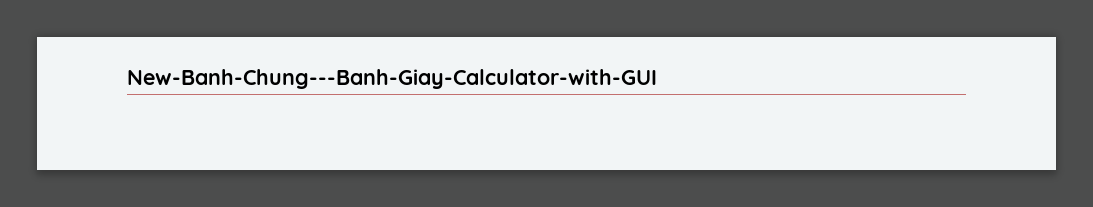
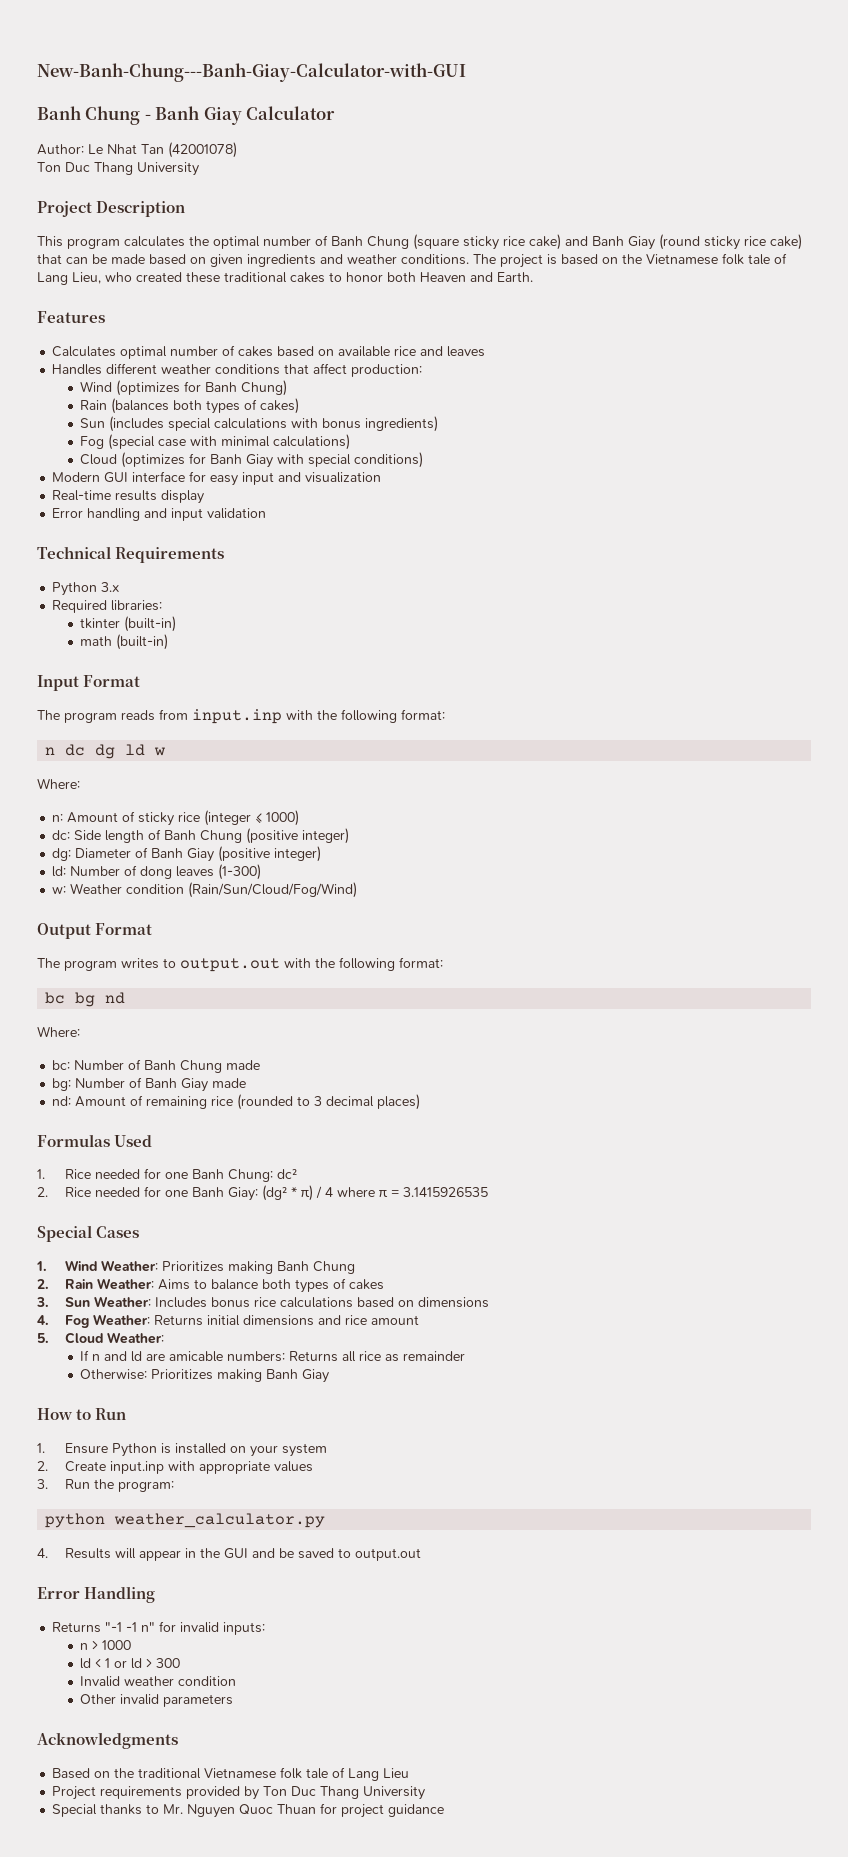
+ Banh Chung - Banh Giay Calculator
+ Author: Le Nhat Tan (42001078)
+ Ton Duc Thang University
+ Project Description
+ This program calculates the optimal number of Banh Chung (square sticky rice cake) and Banh Giay (round sticky rice cake) that can be made based on given ingredients and weather conditions. The project is based on the Vietnamese folk tale of Lang Lieu, who created these traditional cakes to honor both Heaven and Earth.
+ Features
+ Calculates optimal number of cakes based on available rice and leaves
+ Handles different weather conditions that affect production:
+ Wind (optimizes for Banh Chung)
+ Rain (balances both types of cakes)
+ Sun (includes special calculations with bonus ingredients)
+ Fog (special case with minimal calculations)
+ Cloud (optimizes for Banh Giay with special conditions)
+ Modern GUI interface for easy input and visualization
+ Real-time results display
+ Error handling and input validation
+ Technical Requirements
+ Python 3.x
+ Required libraries:
+ tkinter (built-in)
+ math (built-in)
+ Input Format
+ The program reads from input.inp with the following format:
+ n dc dg ld w
+ Where:
+ n: Amount of sticky rice (integer ≤ 1000)
+ dc: Side length of Banh Chung (positive integer)
+ dg: Diameter of Banh Giay (positive integer)
+ ld: Number of dong leaves (1-300)
+ w: Weather condition (Rain/Sun/Cloud/Fog/Wind)
+ Output Format
+ The program writes to output.out with the following format:
+ bc bg nd
+ Where:
+ bc: Number of Banh Chung made
+ bg: Number of Banh Giay made
+ nd: Amount of remaining rice (rounded to 3 decimal places)
+ Formulas Used
+ 1. Rice needed for one Banh Chung: dc²
+ 2. Rice needed for one Banh Giay: (dg² * π) / 4 where π = 3.1415926535
+ Special Cases
+ 1. Wind Weather: Prioritizes making Banh Chung
+ 2. Rain Weather: Aims to balance both types of cakes
+ 3. Sun Weather: Includes bonus rice calculations based on dimensions
+ 4. Fog Weather: Returns initial dimensions and rice amount
+ 5. Cloud Weather:
+ If n and ld are amicable numbers: Returns all rice as remainder
+ Otherwise: Prioritizes making Banh Giay
+ How to Run
+ 1. Ensure Python is installed on your system
+ 2. Create input.inp with appropriate values
+ 3. Run the program:
+ python weather_calculator.py
+ 4. Results will appear in the GUI and be saved to output.out
+ Error Handling
+ Returns "-1 -1 n" for invalid inputs:
+ n > 1000
+ ld < 1 or ld > 300
+ Invalid weather condition
+ Other invalid parameters
+ Acknowledgments
+ Based on the traditional Vietnamese folk tale of Lang Lieu
+ Project requirements provided by Ton Duc Thang University
+ Special thanks to Mr. Nguyen Quoc Thuan for project guidance

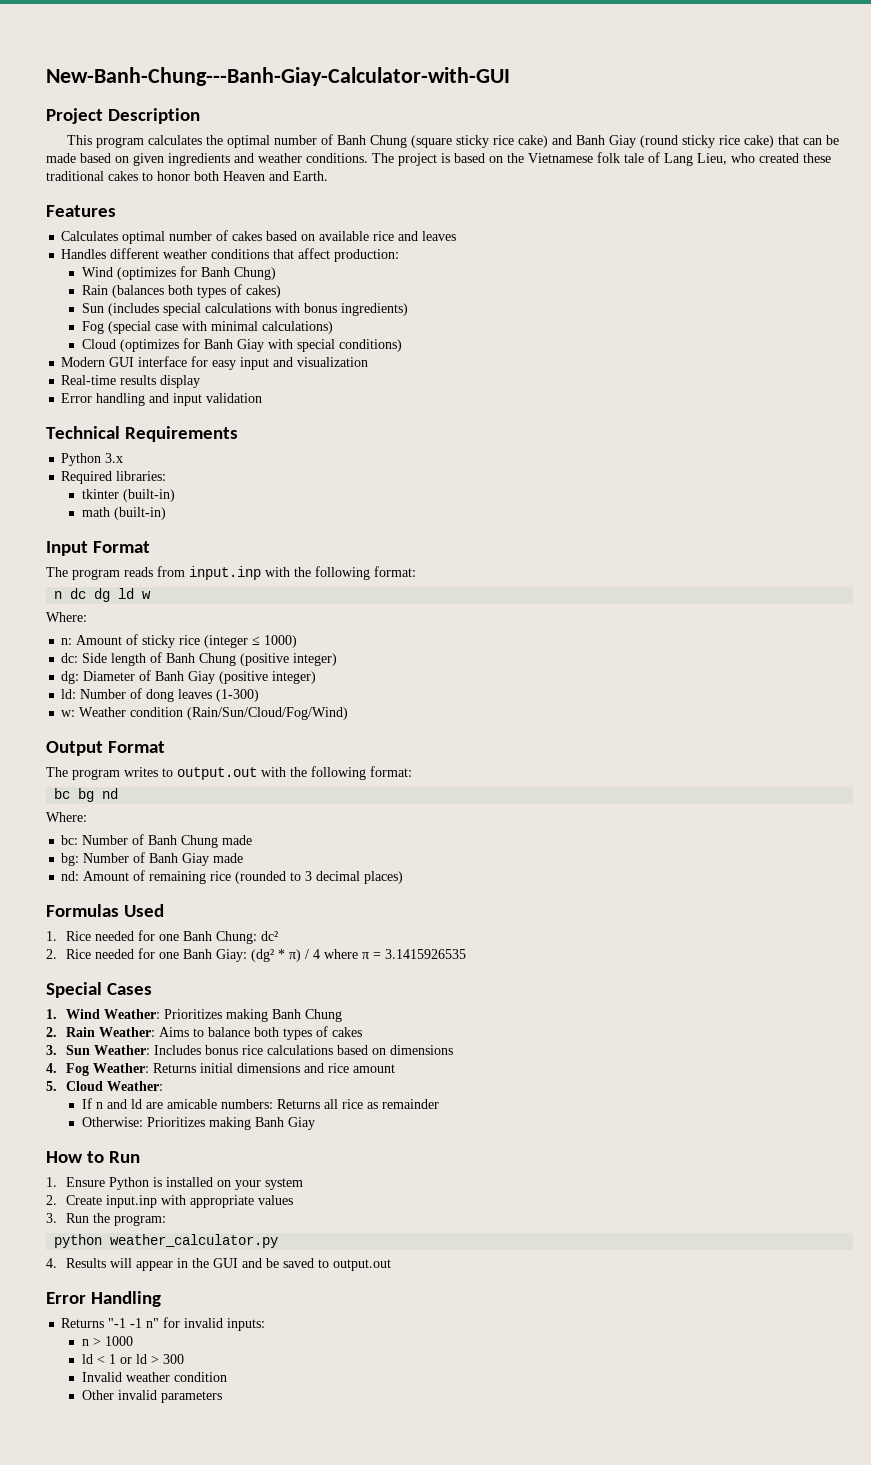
- Banh Chung - Banh Giay Calculator
- Author: Le Nhat Tan (42001078)
- Ton Duc Thang University
- Acknowledgments
- Based on the traditional Vietnamese folk tale of Lang Lieu
- Project requirements provided by Ton Duc Thang University
- Special thanks to Mr. Nguyen Quoc Thuan for project guidance

